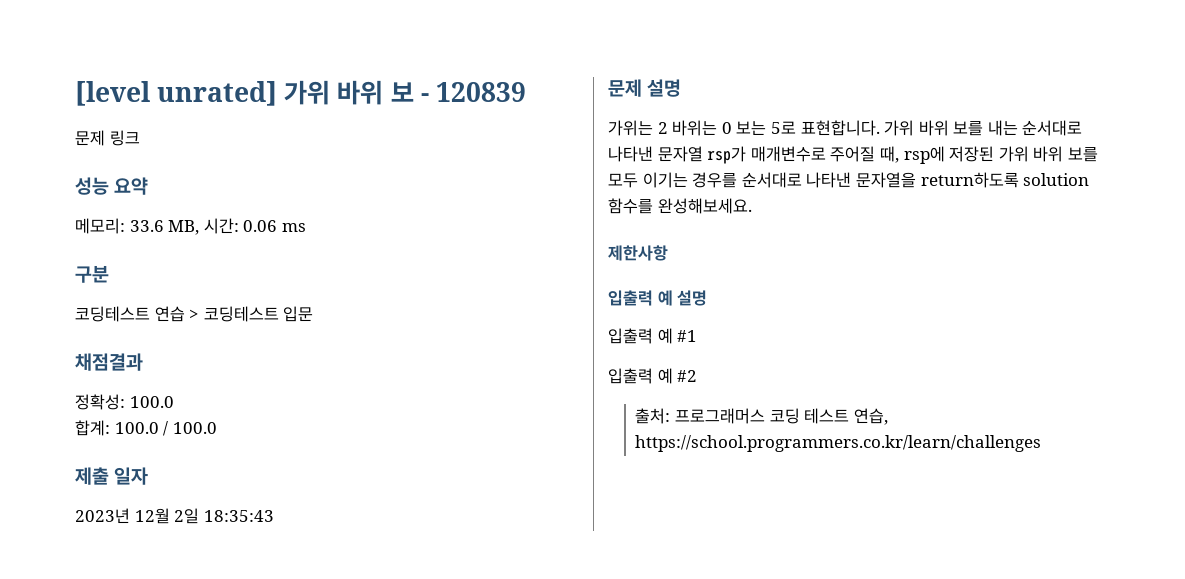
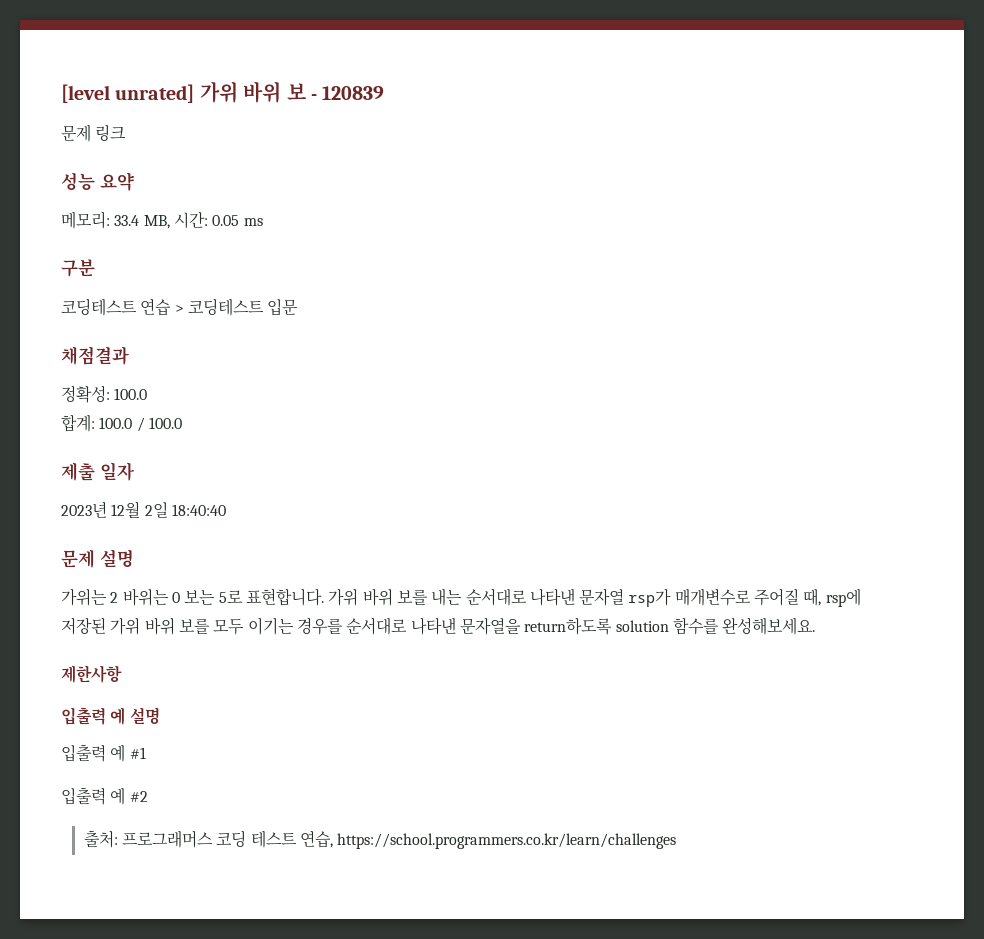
- 메모리: 33.6 MB, 시간: 0.06 ms
+ 메모리: 33.4 MB, 시간: 0.05 ms
- 2023년 12월 2일 18:35:43
+ 2023년 12월 2일 18:40:40

